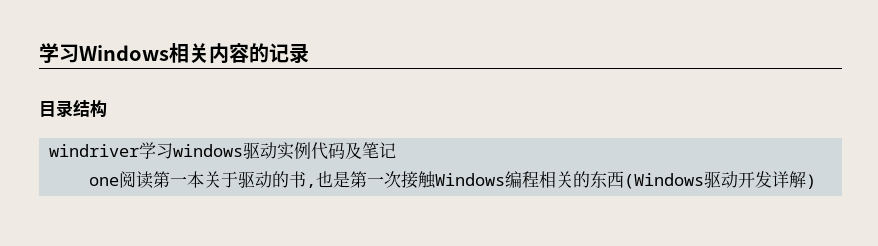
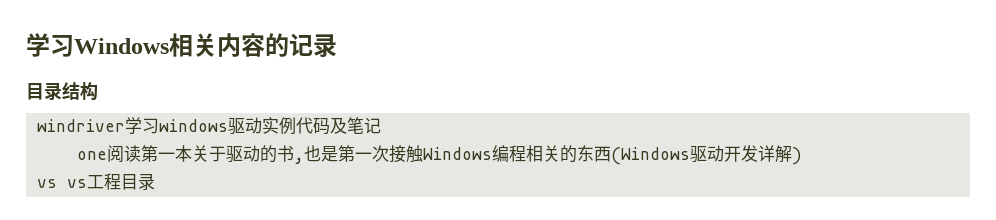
+ vs vs工程目录

